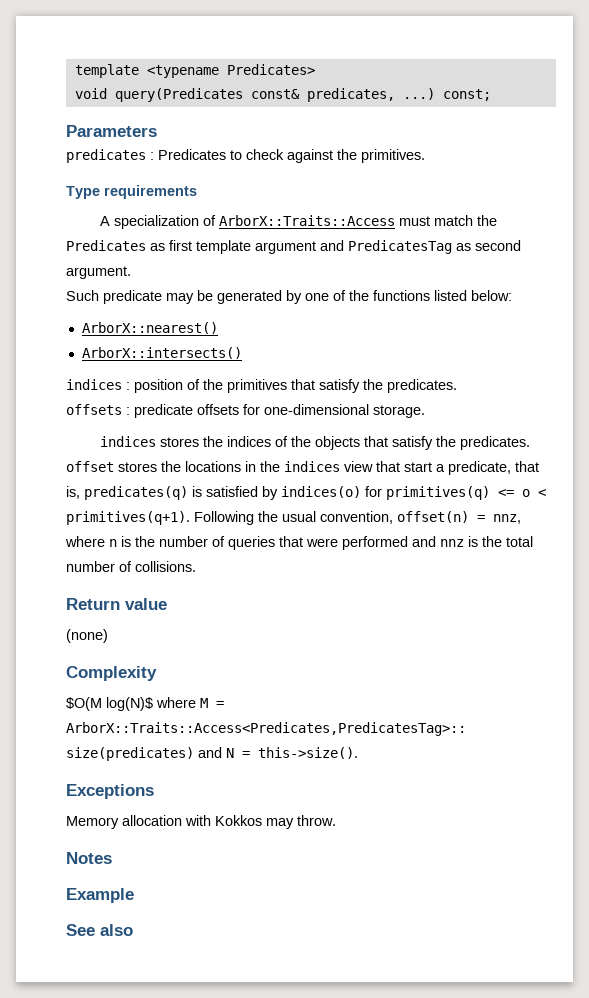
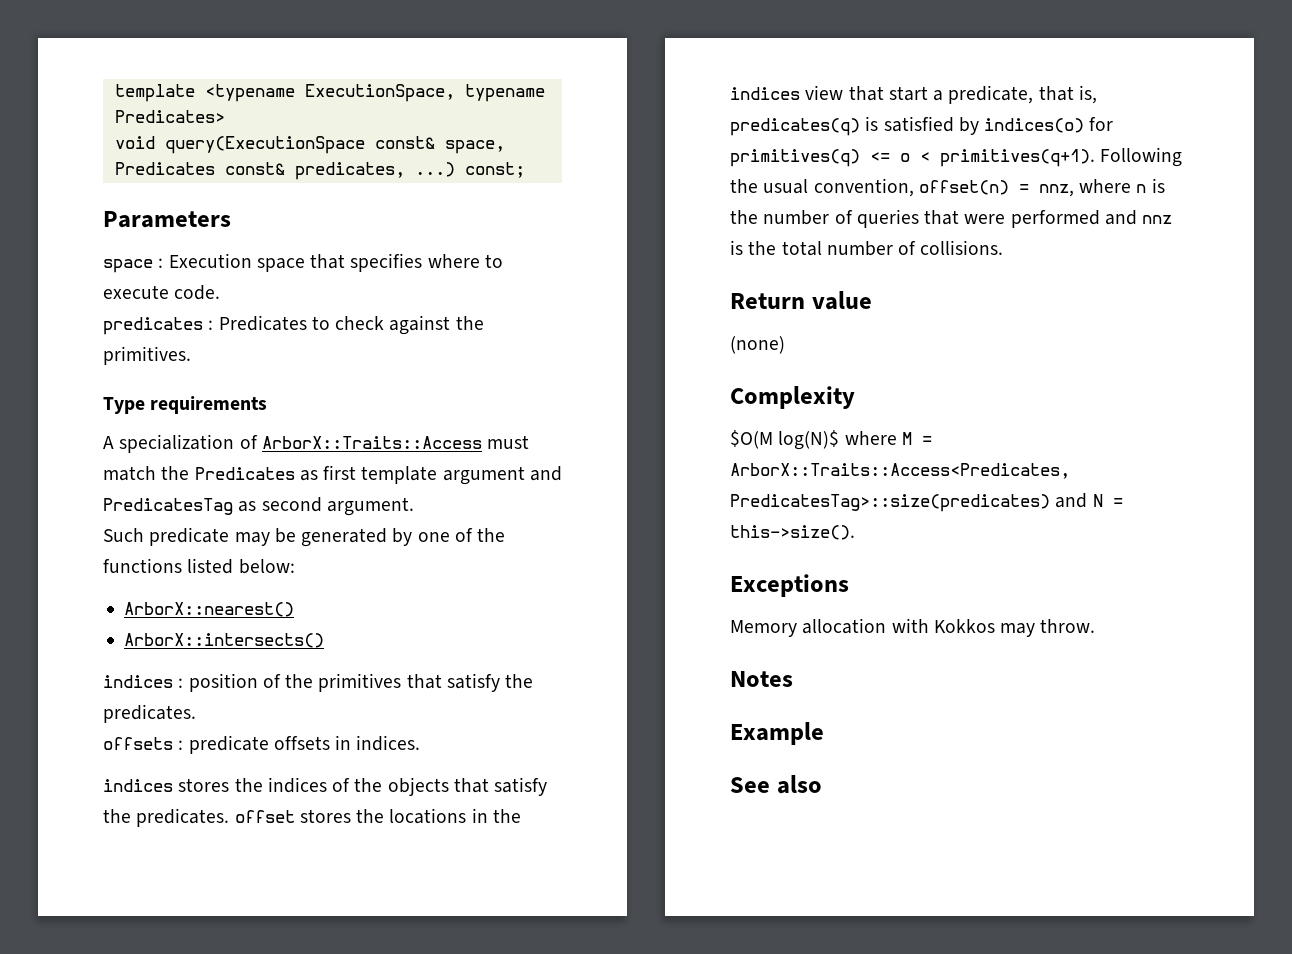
- template <typename Predicates>
+ template <typename ExecutionSpace, typename Predicates>
- void query(Predicates const& predicates, ...) const;
+ void query(ExecutionSpace const& space, Predicates const& predicates, ...) const;
+ space : Execution space that specifies where to execute code.
- offsets : predicate offsets for one-dimensional storage.
+ offsets : predicate offsets in indices.

